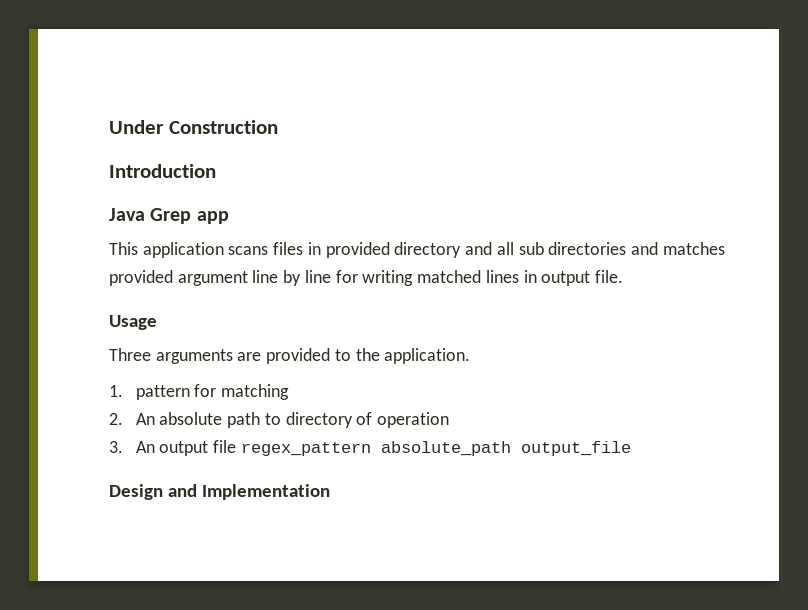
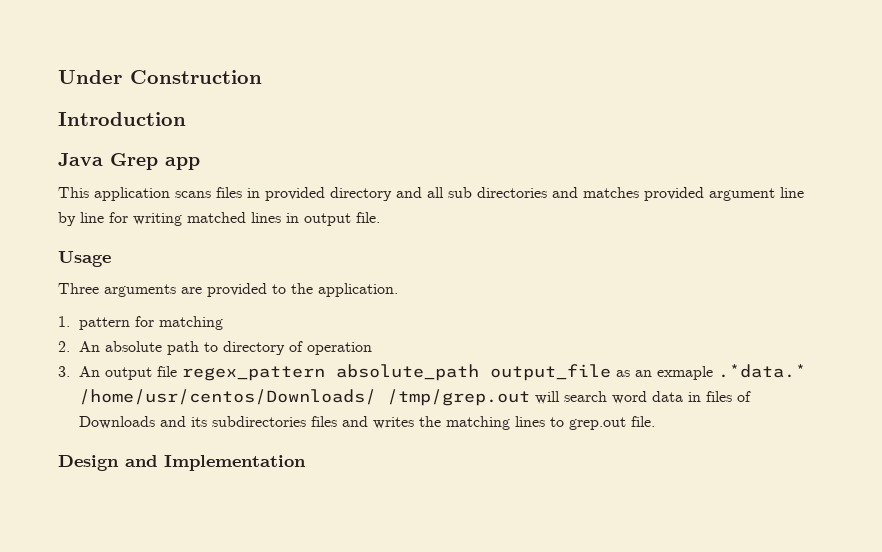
- 3. An output file regex_pattern absolute_path output_file
+ 3. An output file regex_pattern absolute_path output_file as an exmaple .*data.* /home/usr/centos/Downloads/ /tmp/grep.out will search word data in files of Downloads and its subdirectories files and writes the matching lines to grep.out file.

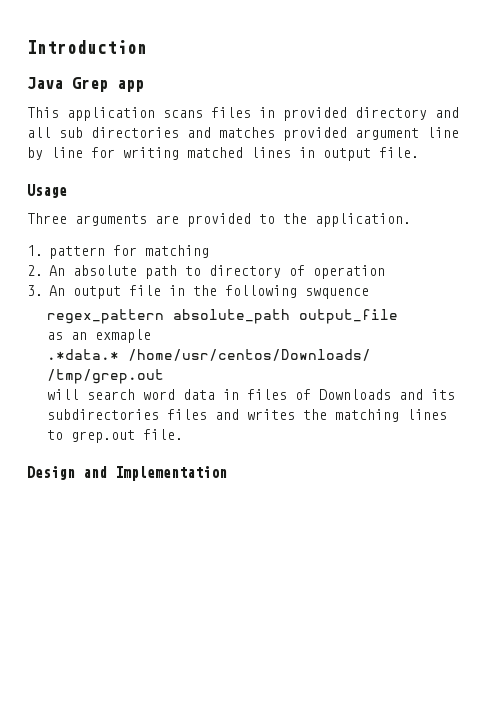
- Under Construction
- 3. An output file regex_pattern absolute_path output_file as an exmaple .*data.* /home/usr/centos/Downloads/ /tmp/grep.out will search word data in files of Downloads and its subdirectories files and writes the matching lines to grep.out file.
+ 3. An output file in the following swquence
+ regex_pattern absolute_path output_file
+ as an exmaple
+ .*data.* /home/usr/centos/Downloads/ /tmp/grep.out
+ will search word data in files of Downloads and its subdirectories files and writes the matching lines to grep.out file.

